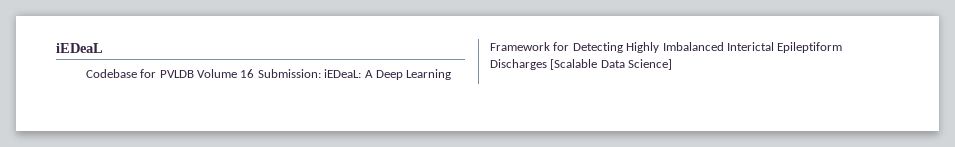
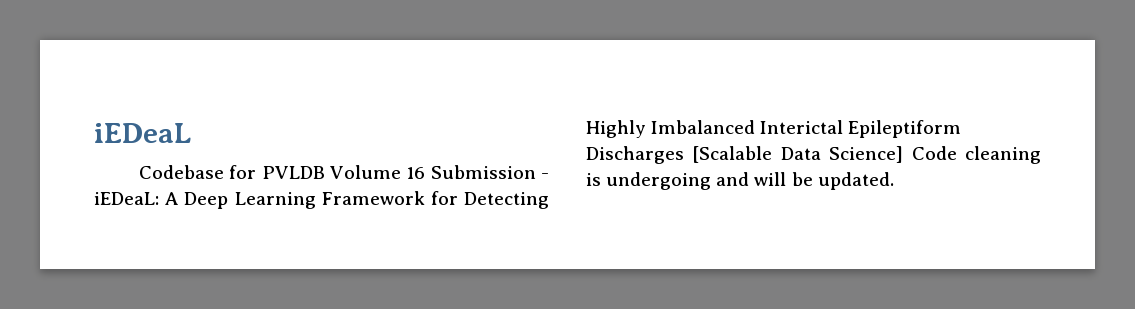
- Codebase for PVLDB Volume 16 Submission: iEDeaL: A Deep Learning Framework for Detecting Highly Imbalanced Interictal Epileptiform Discharges [Scalable Data Science]
+ Codebase for PVLDB Volume 16 Submission - iEDeaL: A Deep Learning Framework for Detecting Highly Imbalanced Interictal Epileptiform Discharges [Scalable Data Science] Code cleaning is undergoing and will be updated.

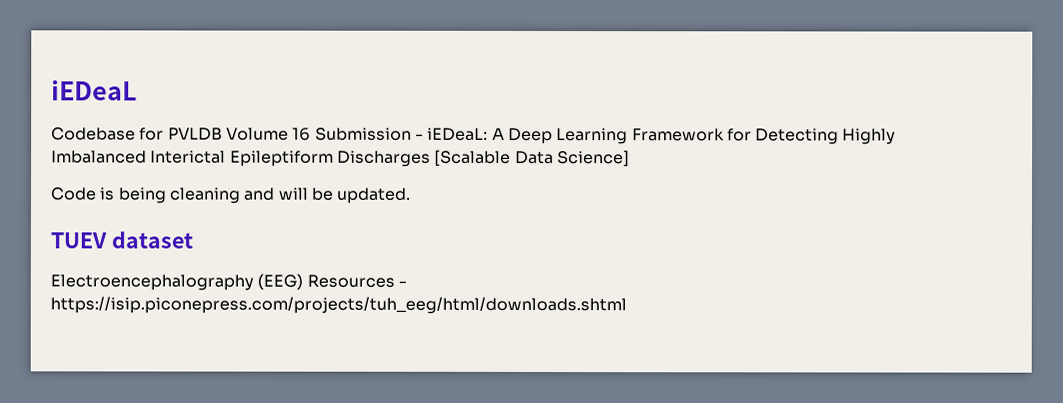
- Codebase for PVLDB Volume 16 Submission - iEDeaL: A Deep Learning Framework for Detecting Highly Imbalanced Interictal Epileptiform Discharges [Scalable Data Science] Code cleaning is undergoing and will be updated.
+ Codebase for PVLDB Volume 16 Submission - iEDeaL: A Deep Learning Framework for Detecting Highly Imbalanced Interictal Epileptiform Discharges [Scalable Data Science]
+ Code is being cleaning and will be updated.
+ TUEV dataset
+ Electroencephalography (EEG) Resources - https://isip.piconepress.com/projects/tuh_eeg/html/downloads.shtml

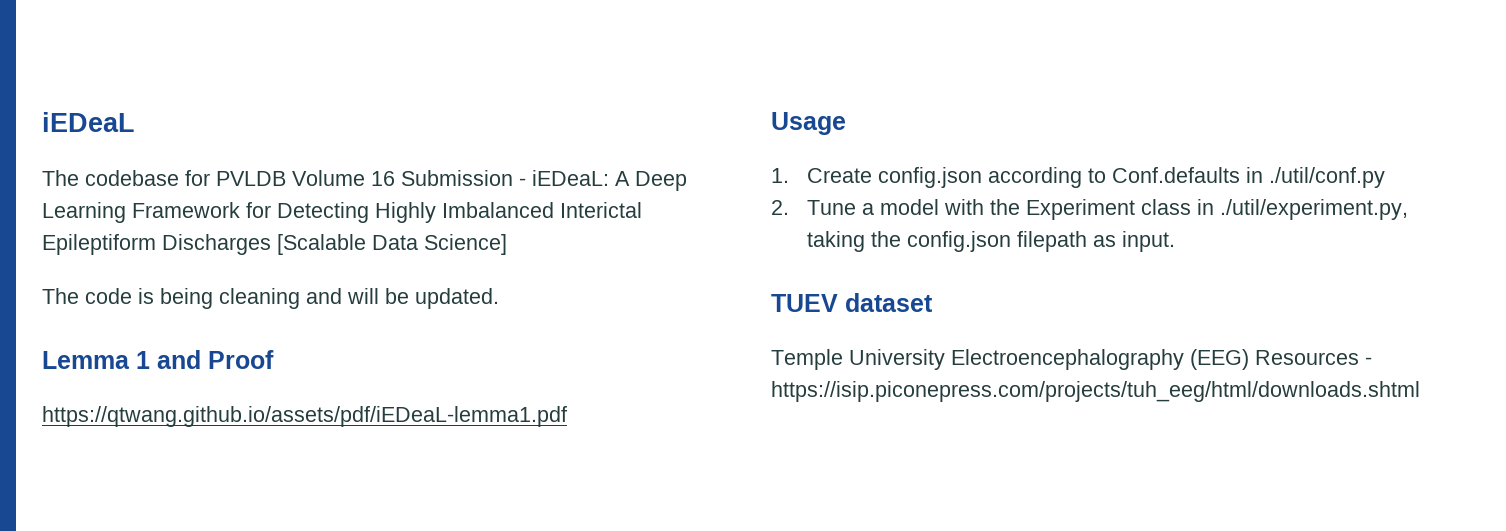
- Codebase for PVLDB Volume 16 Submission - iEDeaL: A Deep Learning Framework for Detecting Highly Imbalanced Interictal Epileptiform Discharges [Scalable Data Science]
+ The codebase for PVLDB Volume 16 Submission - iEDeaL: A Deep Learning Framework for Detecting Highly Imbalanced Interictal Epileptiform Discharges [Scalable Data Science]
- Code is being cleaning and will be updated.
+ The code is being cleaning and will be updated.
+ Lemma 1 and Proof
+ https://qtwang.github.io/assets/pdf/iEDeaL-lemma1.pdf
+ Usage
+ 1. Create config.json according to Conf.defaults in ./util/conf.py
+ 2. Tune a model with the Experiment class in ./util/experiment.py, taking the config.json filepath as input.
- Electroencephalography (EEG) Resources - https://isip.piconepress.com/projects/tuh_eeg/html/downloads.shtml
+ Temple University Electroencephalography (EEG) Resources - https://isip.piconepress.com/projects/tuh_eeg/html/downloads.shtml

